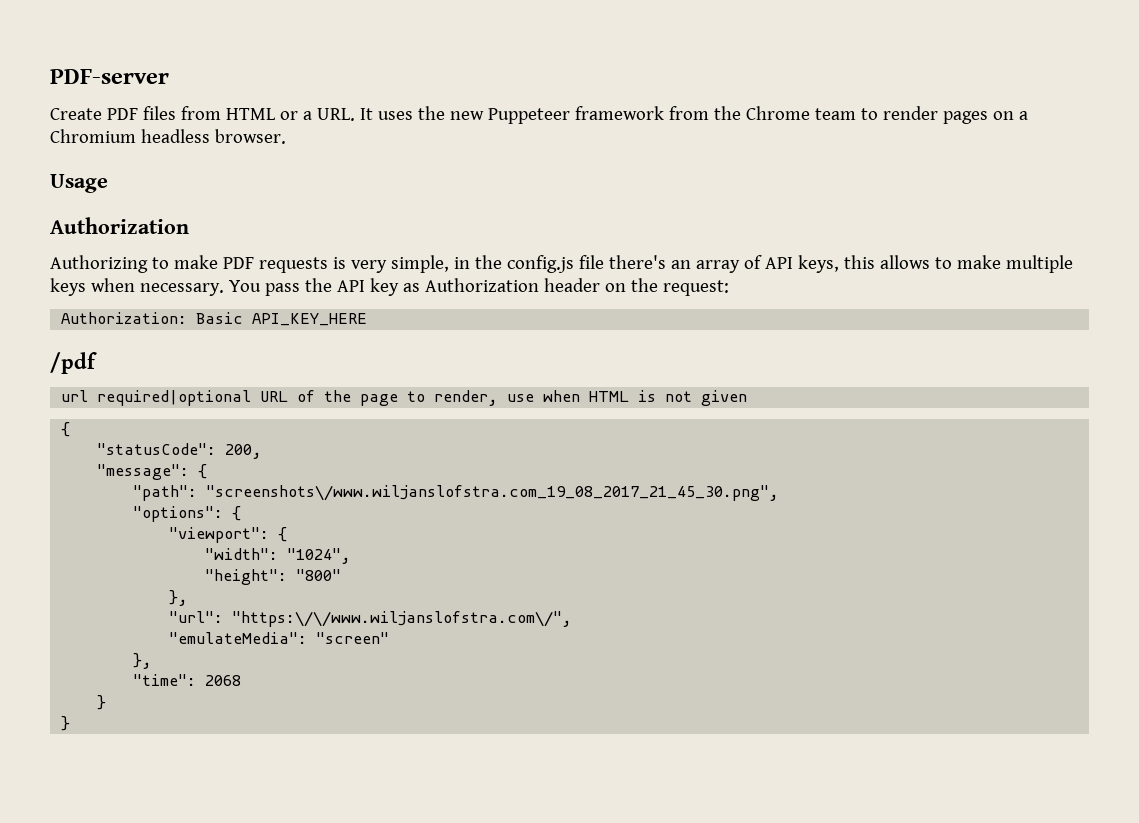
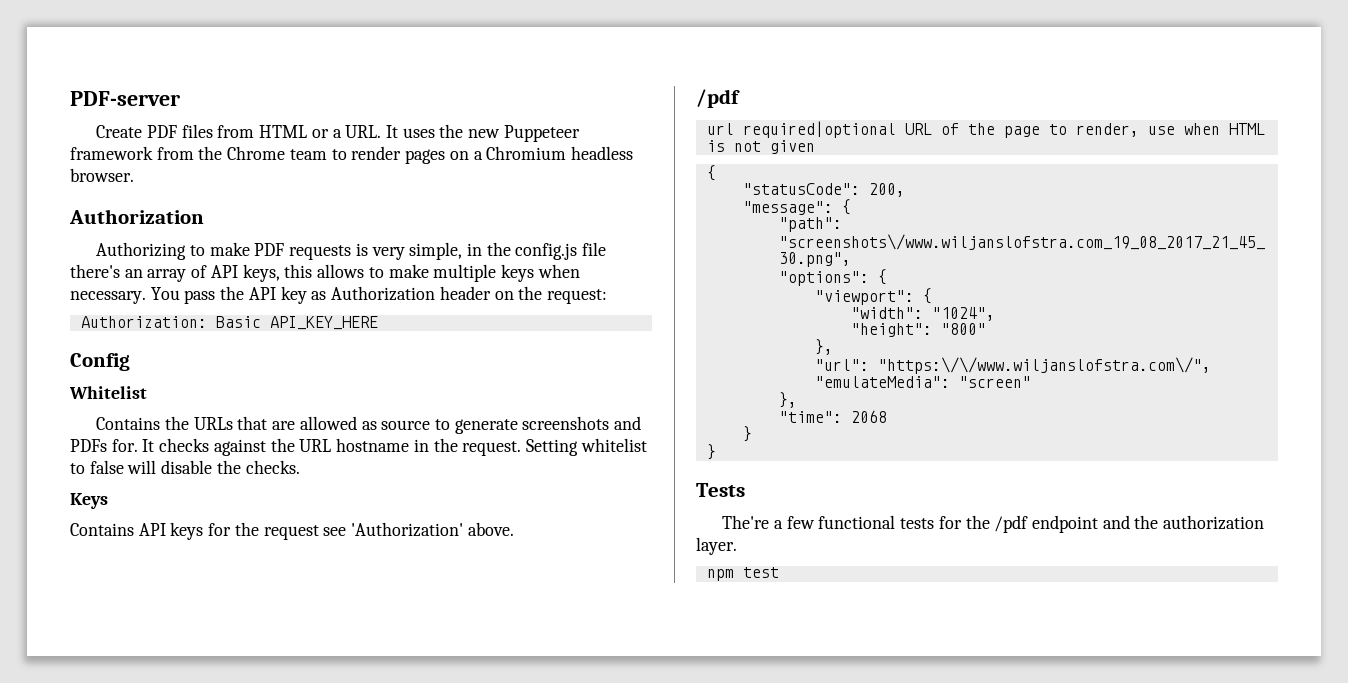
- Usage
+ Config
+ Whitelist
+ Contains the URLs that are allowed as source to generate screenshots and PDFs for. It checks against the URL hostname in the request. Setting whitelist to false will disable the checks.
+ Keys
+ Contains API keys for the request see 'Authorization' above.
+ Tests
+ The're a few functional tests for the /pdf endpoint and the authorization layer.
+ npm test

